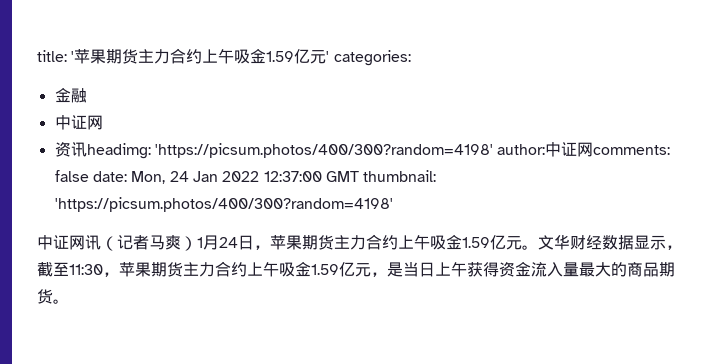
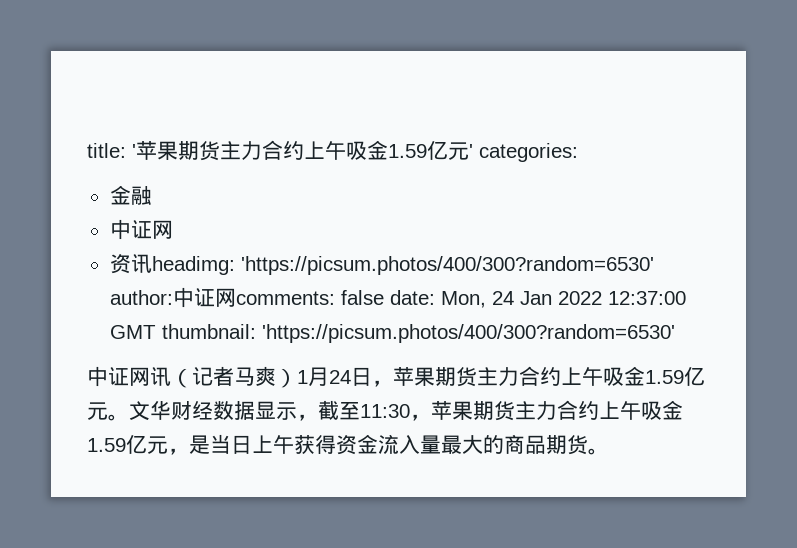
- 资讯headimg: 'https://picsum.photos/400/300?random=4198' author:中证网comments: false date: Mon, 24 Jan 2022 12:37:00 GMT thumbnail: 'https://picsum.photos/400/300?random=4198'
+ 资讯headimg: 'https://picsum.photos/400/300?random=6530' author:中证网comments: false date: Mon, 24 Jan 2022 12:37:00 GMT thumbnail: 'https://picsum.photos/400/300?random=6530'

